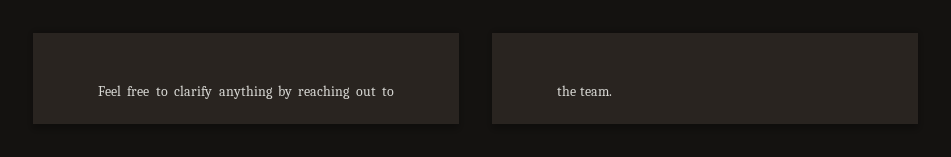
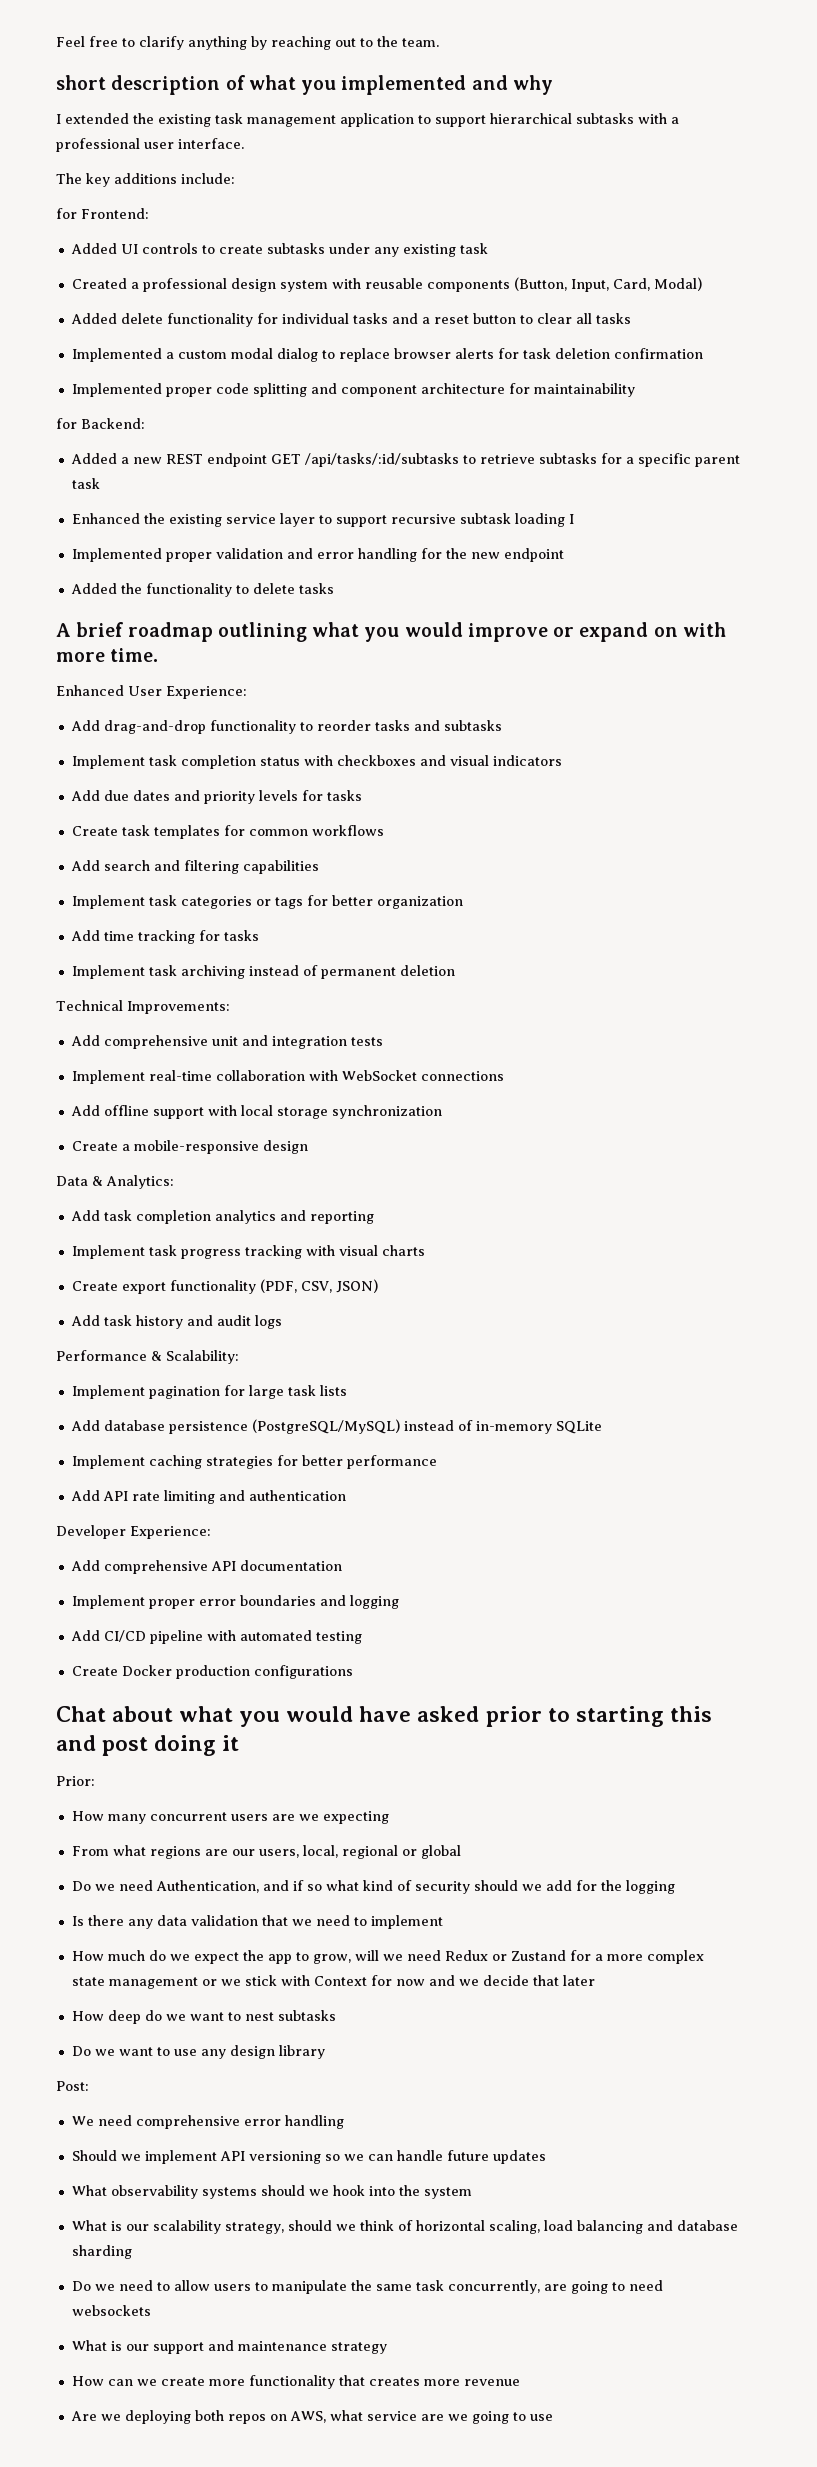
+ short description of what you implemented and why
+ I extended the existing task management application to support hierarchical subtasks with a professional user interface.
+ The key additions include:
+ for Frontend:
+ Added UI controls to create subtasks under any existing task
+ Created a professional design system with reusable components (Button, Input, Card, Modal)
+ Added delete functionality for individual tasks and a reset button to clear all tasks
+ Implemented a custom modal dialog to replace browser alerts for task deletion confirmation
+ Implemented proper code splitting and component architecture for maintainability
+ for Backend:
+ Added a new REST endpoint GET /api/tasks/:id/subtasks to retrieve subtasks for a specific parent task
+ Enhanced the existing service layer to support recursive subtask loading I
+ Implemented proper validation and error handling for the new endpoint
+ Added the functionality to delete tasks
+ A brief roadmap outlining what you would improve or expand on with more time.
+ Enhanced User Experience:
+ Add drag-and-drop functionality to reorder tasks and subtasks
+ Implement task completion status with checkboxes and visual indicators
+ Add due dates and priority levels for tasks
+ Create task templates for common workflows
+ Add search and filtering capabilities
+ Implement task categories or tags for better organization
+ Add time tracking for tasks
+ Implement task archiving instead of permanent deletion
+ Technical Improvements:
+ Add comprehensive unit and integration tests
+ Implement real-time collaboration with WebSocket connections
+ Add offline support with local storage synchronization
+ Create a mobile-responsive design
+ Data & Analytics:
+ Add task completion analytics and reporting
+ Implement task progress tracking with visual charts
+ Create export functionality (PDF, CSV, JSON)
+ Add task history and audit logs
+ Performance & Scalability:
+ Implement pagination for large task lists
+ Add database persistence (PostgreSQL/MySQL) instead of in-memory SQLite
+ Implement caching strategies for better performance
+ Add API rate limiting and authentication
+ Developer Experience:
+ Add comprehensive API documentation
+ Implement proper error boundaries and logging
+ Add CI/CD pipeline with automated testing
+ Create Docker production configurations
+ Chat about what you would have asked prior to starting this and post doing it
+ Prior:
+ How many concurrent users are we expecting
+ From what regions are our users, local, regional or global
+ Do we need Authentication, and if so what kind of security should we add for the logging
+ Is there any data validation that we need to implement
+ How much do we expect the app to grow, will we need Redux or Zustand for a more complex state management or we stick with Context for now and we decide that later
+ How deep do we want to nest subtasks
+ Do we want to use any design library
+ Post:
+ We need comprehensive error handling
+ Should we implement API versioning so we can handle future updates
+ What observability systems should we hook into the system
+ What is our scalability strategy, should we think of horizontal scaling, load balancing and database sharding
+ Do we need to allow users to manipulate the same task concurrently, are going to need websockets
+ What is our support and maintenance strategy
+ How can we create more functionality that creates more revenue
+ Are we deploying both repos on AWS, what service are we going to use

